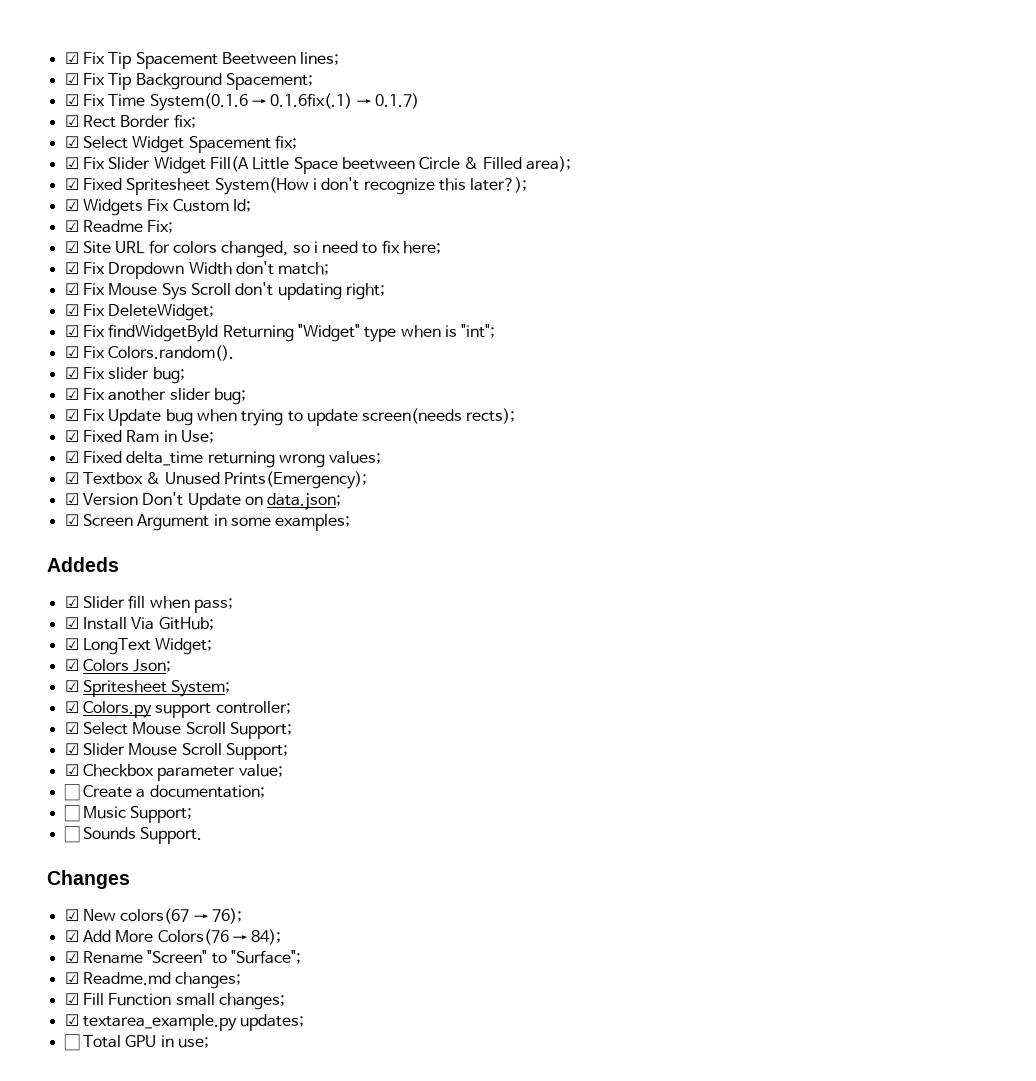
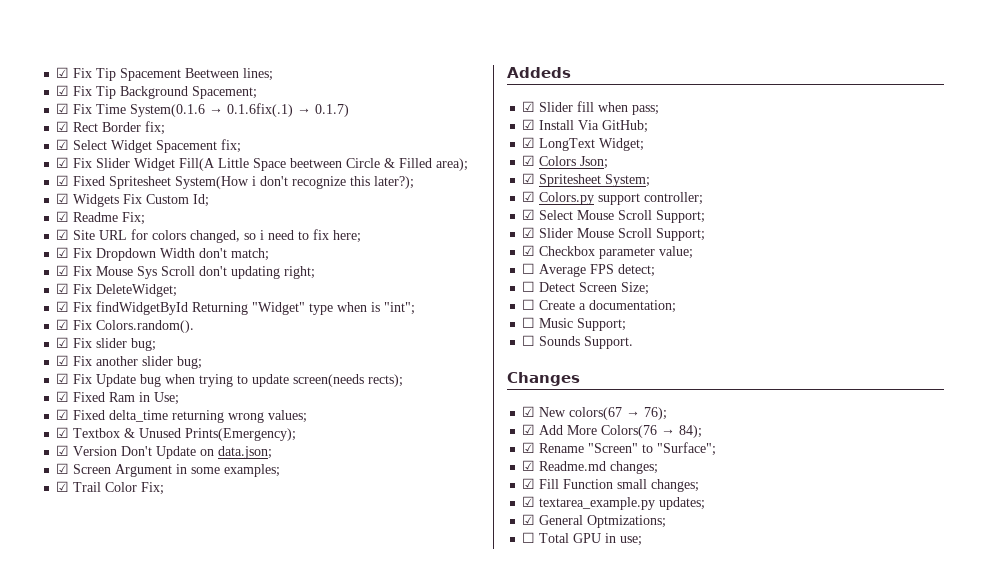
+ ☑ Trail Color Fix;
+ ☐ Average FPS detect;
+ ☐ Detect Screen Size;
+ ☑ General Optmizations;

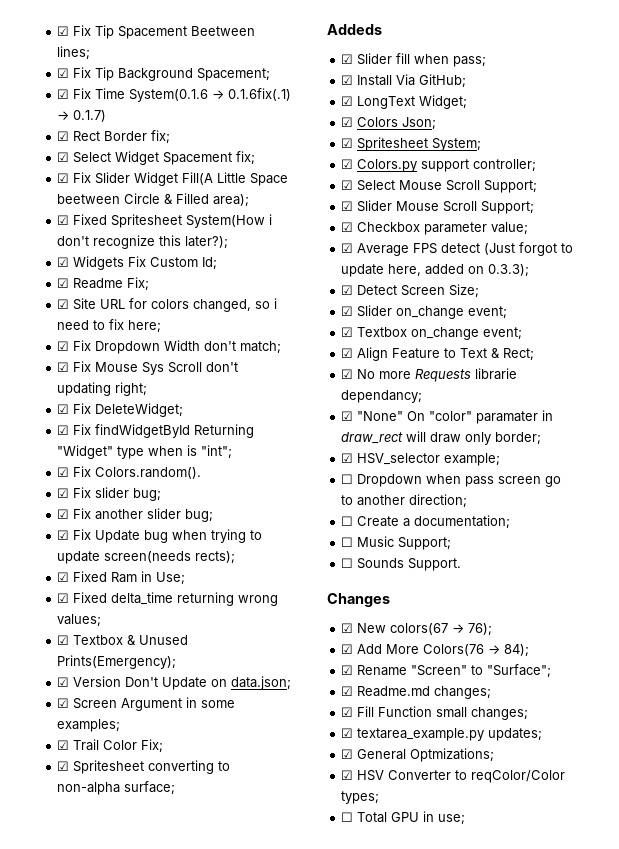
+ ☑ Spritesheet converting to non-alpha surface;
- ☐ Average FPS detect;
- ☐ Detect Screen Size;
+ ☑ Average FPS detect (Just forgot to update here, added on 0.3.3);
+ ☑ Detect Screen Size;
+ ☑ Slider on_change event;
+ ☑ Textbox on_change event;
+ ☑ Align Feature to Text & Rect;
+ ☑ No more Requests librarie dependancy;
+ ☑ "None" On "color" paramater in draw_rect will draw only border;
+ ☑ HSV_selector example;
+ ☐ Dropdown when pass screen go to another direction;
+ ☑ HSV Converter to reqColor/Color types;

